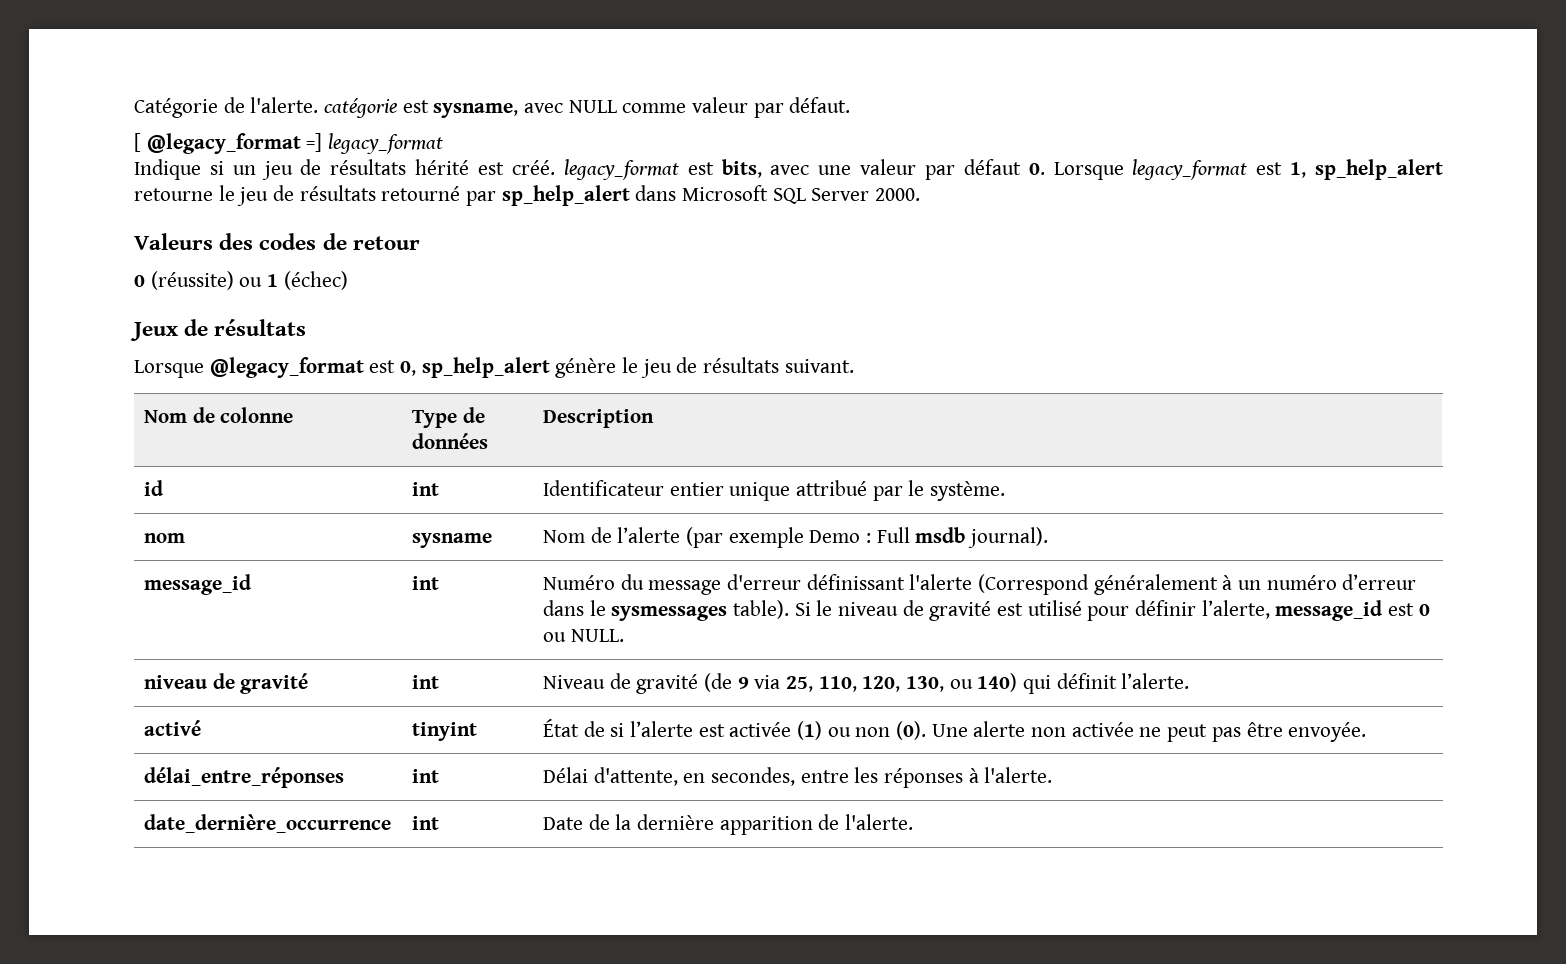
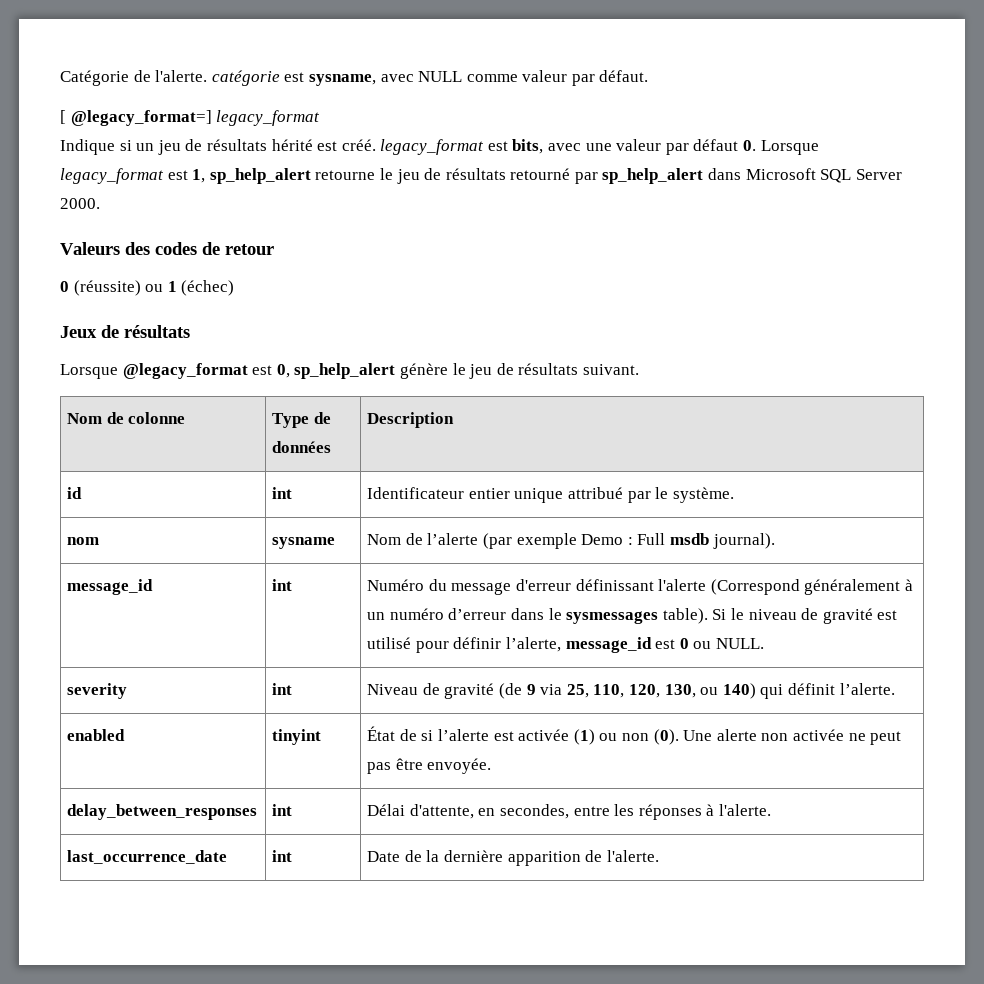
- [ @legacy_format =] legacy_format
+ [ @legacy_format=] legacy_format
- niveau de gravité | int | Niveau de gravité (de 9 via 25, 110, 120, 130, ou 140) qui définit l’alerte.
+ severity | int | Niveau de gravité (de 9 via 25, 110, 120, 130, ou 140) qui définit l’alerte.
- activé | tinyint | État de si l’alerte est activée (1) ou non (0). Une alerte non activée ne peut pas être envoyée.
+ enabled | tinyint | État de si l’alerte est activée (1) ou non (0). Une alerte non activée ne peut pas être envoyée.
- délai_entre_réponses | int | Délai d'attente, en secondes, entre les réponses à l'alerte.
+ delay_between_responses | int | Délai d'attente, en secondes, entre les réponses à l'alerte.
- date_dernière_occurrence | int | Date de la dernière apparition de l'alerte.
+ last_occurrence_date | int | Date de la dernière apparition de l'alerte.

